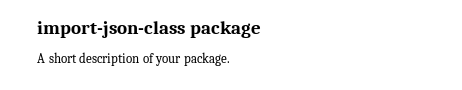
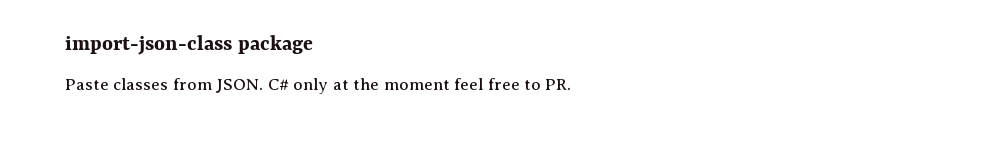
- A short description of your package.
+ Paste classes from JSON. C# only at the moment feel free to PR.

